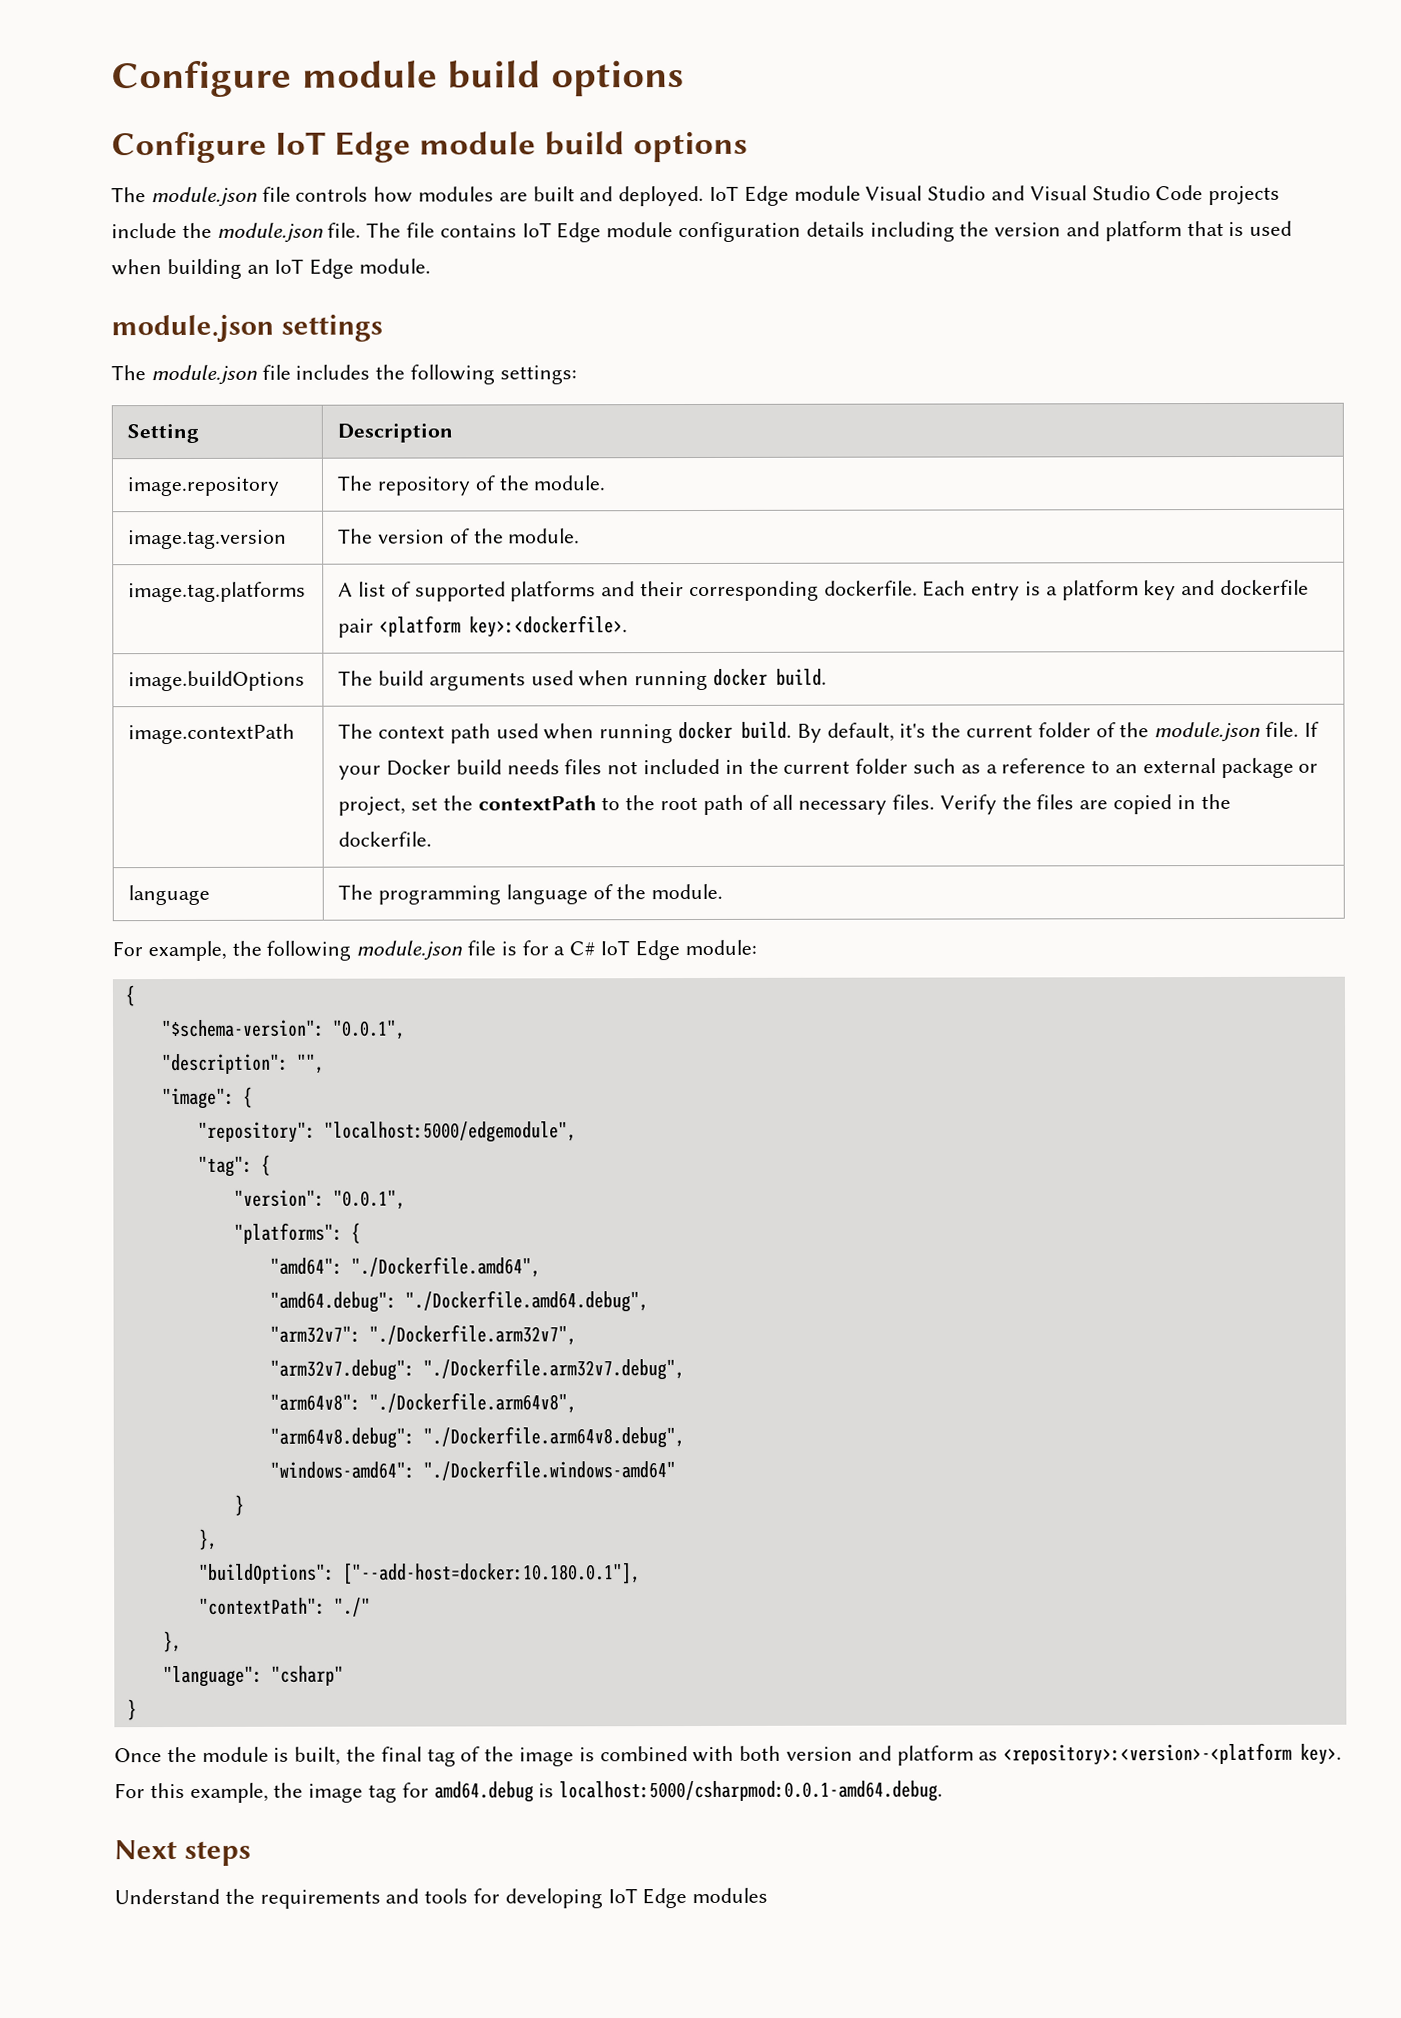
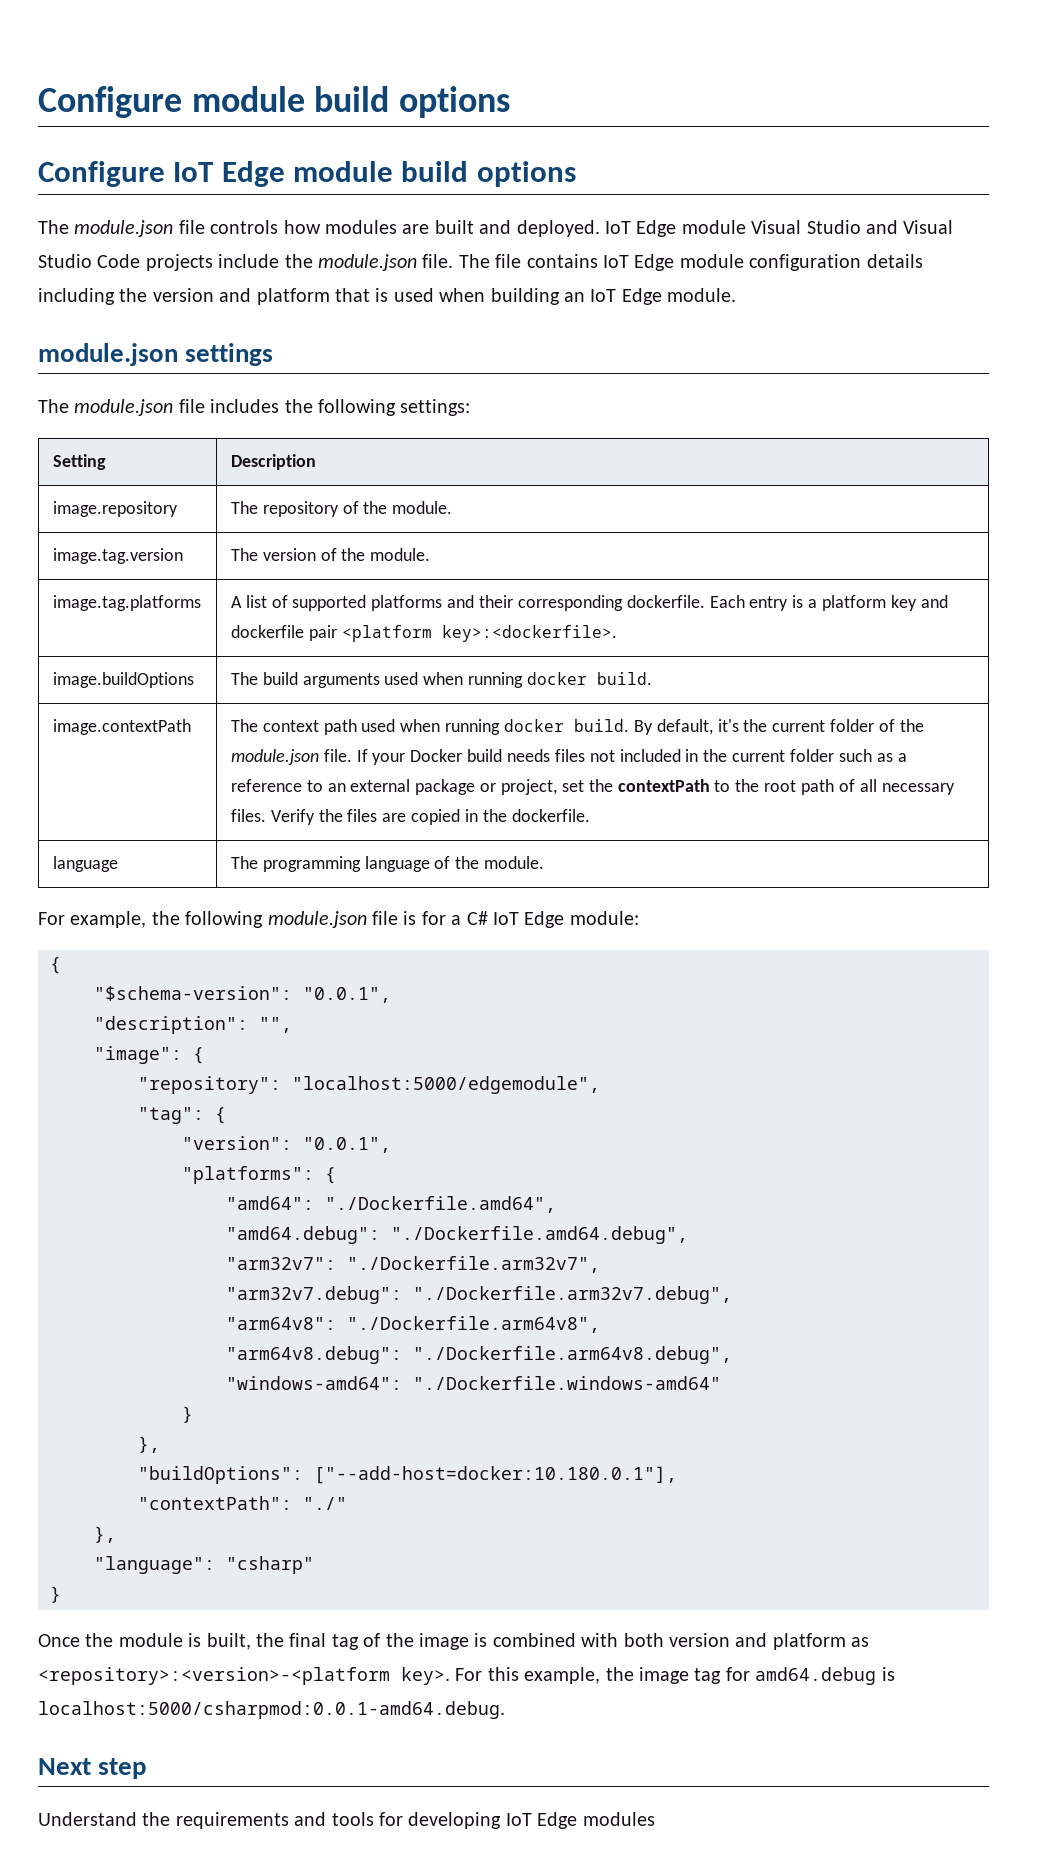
- Next steps
+ Next step

